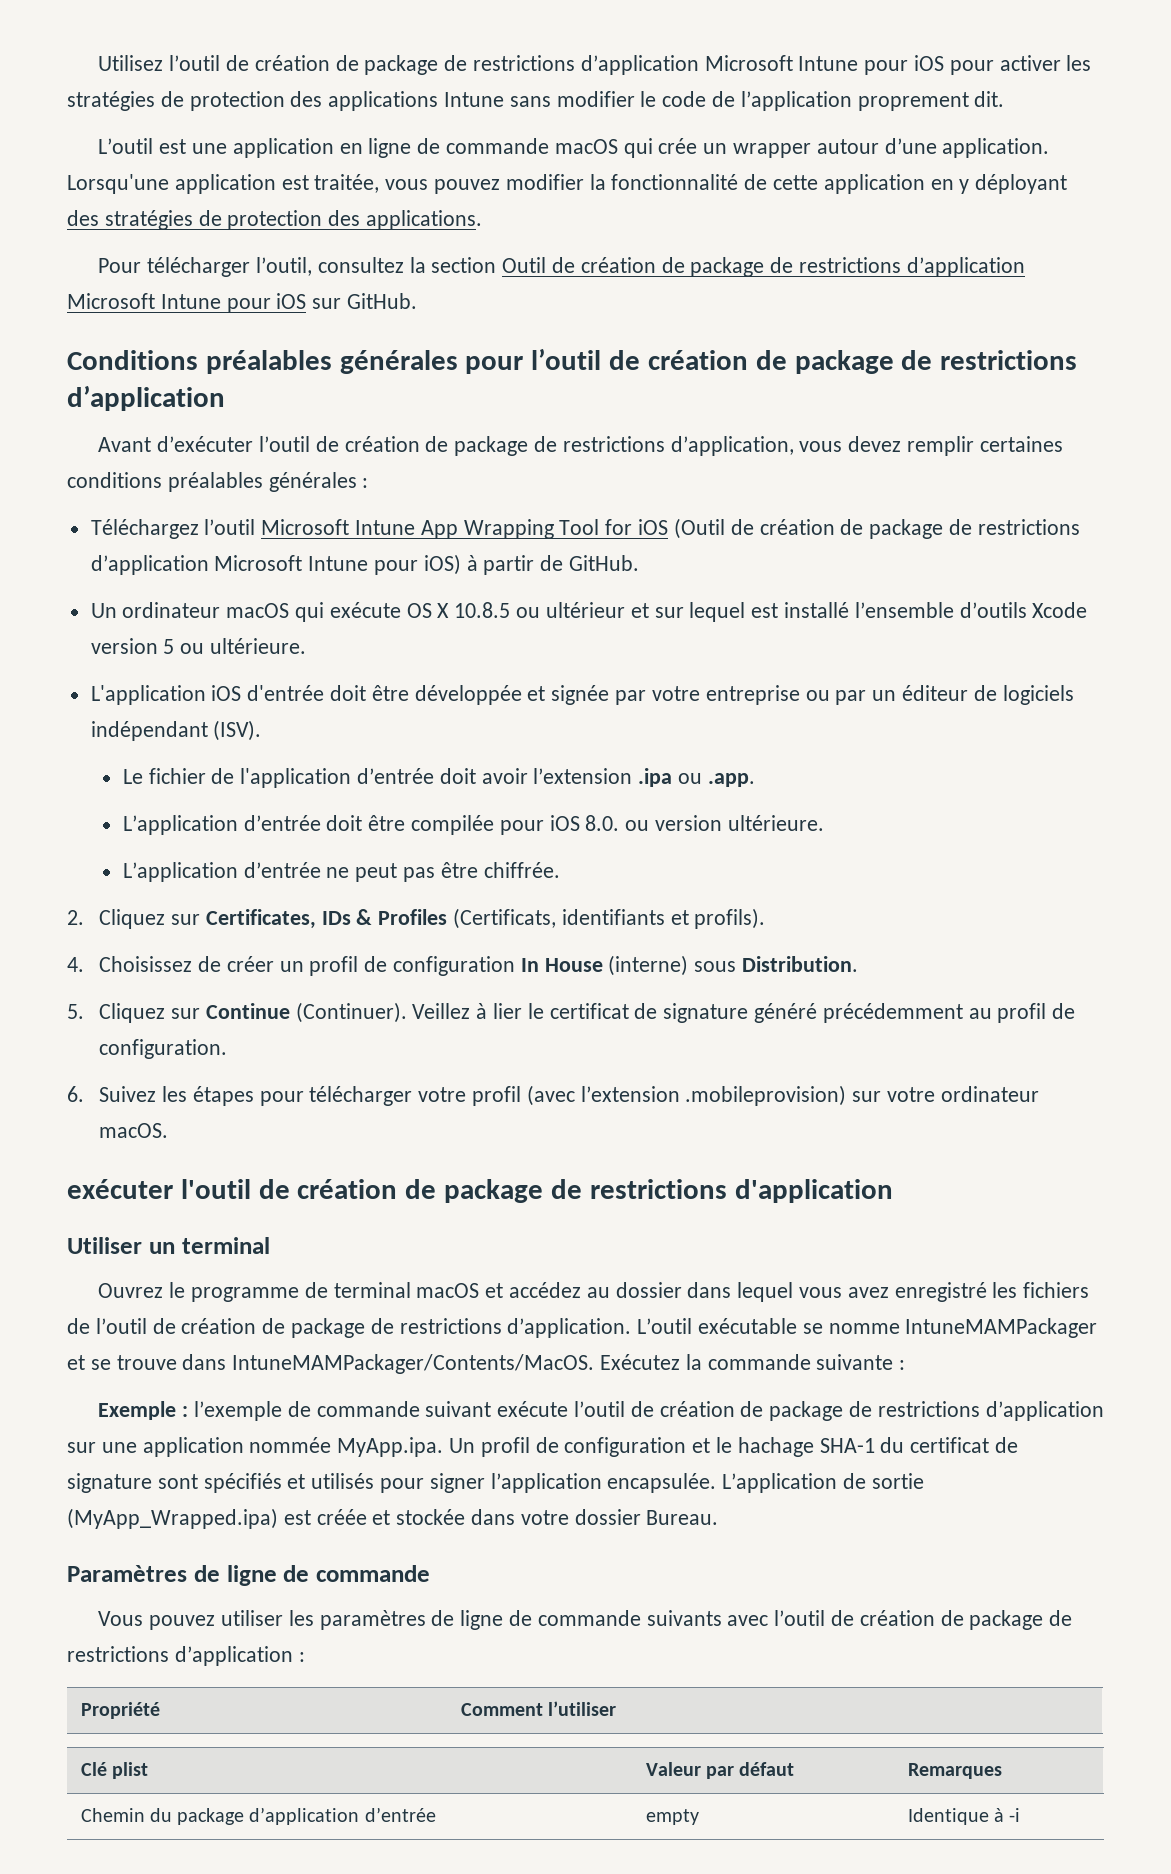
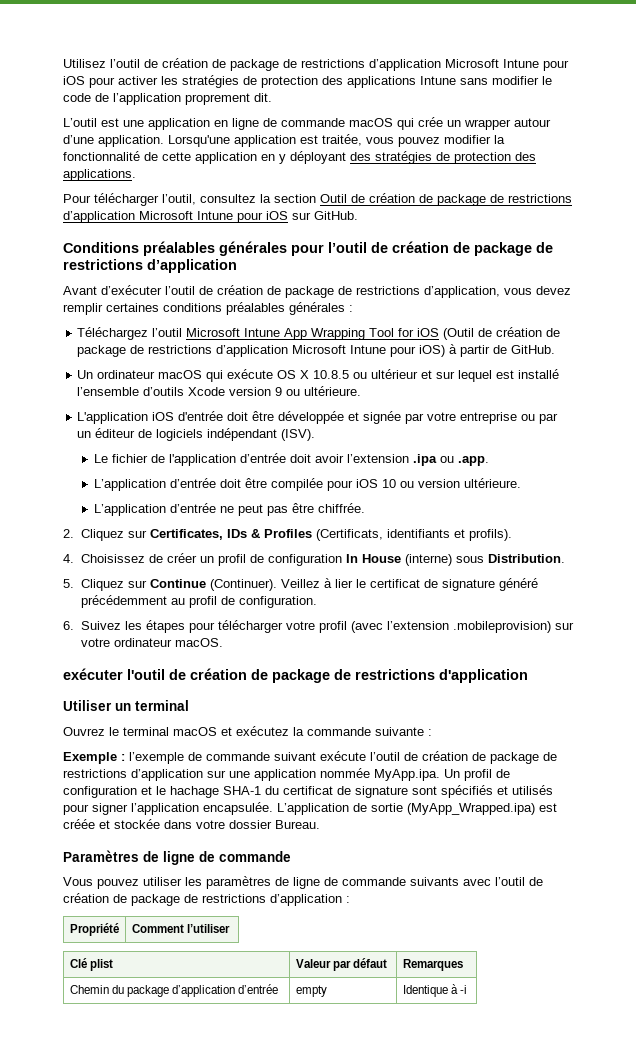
- Un ordinateur macOS qui exécute OS X 10.8.5 ou ultérieur et sur lequel est installé l’ensemble d’outils Xcode version 5 ou ultérieure.
+ Un ordinateur macOS qui exécute OS X 10.8.5 ou ultérieur et sur lequel est installé l’ensemble d’outils Xcode version 9 ou ultérieure.
- L’application d’entrée doit être compilée pour iOS 8.0. ou version ultérieure.
+ L’application d’entrée doit être compilée pour iOS 10 ou version ultérieure.
- Ouvrez le programme de terminal macOS et accédez au dossier dans lequel vous avez enregistré les fichiers de l’outil de création de package de restrictions d’application. L’outil exécutable se nomme IntuneMAMPackager et se trouve dans IntuneMAMPackager/Contents/MacOS. Exécutez la commande suivante :
+ Ouvrez le terminal macOS et exécutez la commande suivante :

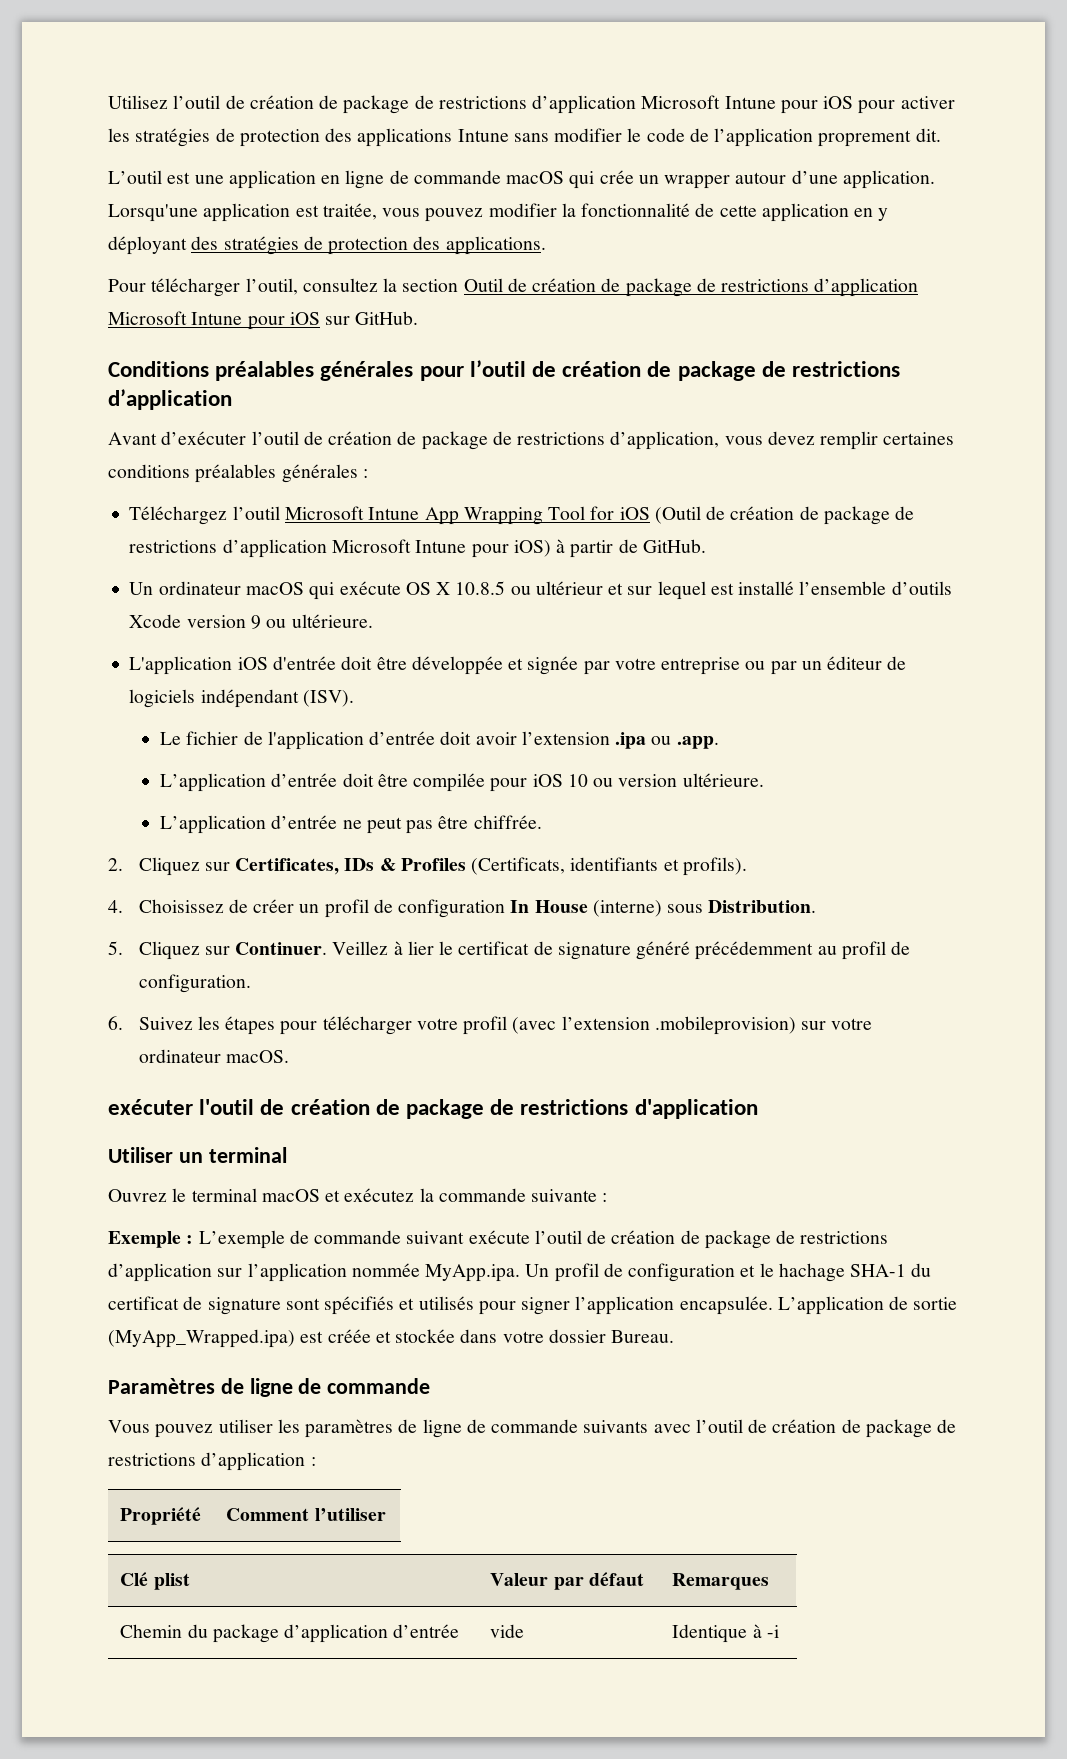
- 5. Cliquez sur Continue (Continuer).
+ 5. Cliquez sur Continuer.
- Exemple : l’exemple de commande suivant exécute l’outil de création de package de restrictions d’application sur une application nommée MyApp.ipa. Un profil de configuration et le hachage SHA-1 du certificat de signature sont spécifiés et utilisés pour signer l’application encapsulée.
+ Exemple : L’exemple de commande suivant exécute l’outil de création de package de restrictions d’application sur l’application nommée MyApp.ipa. Un profil de configuration et le hachage SHA-1 du certificat de signature sont spécifiés et utilisés pour signer l’application encapsulée.
- Chemin du package d’application d’entrée | empty | Identique à -i
+ Chemin du package d’application d’entrée | vide | Identique à -i

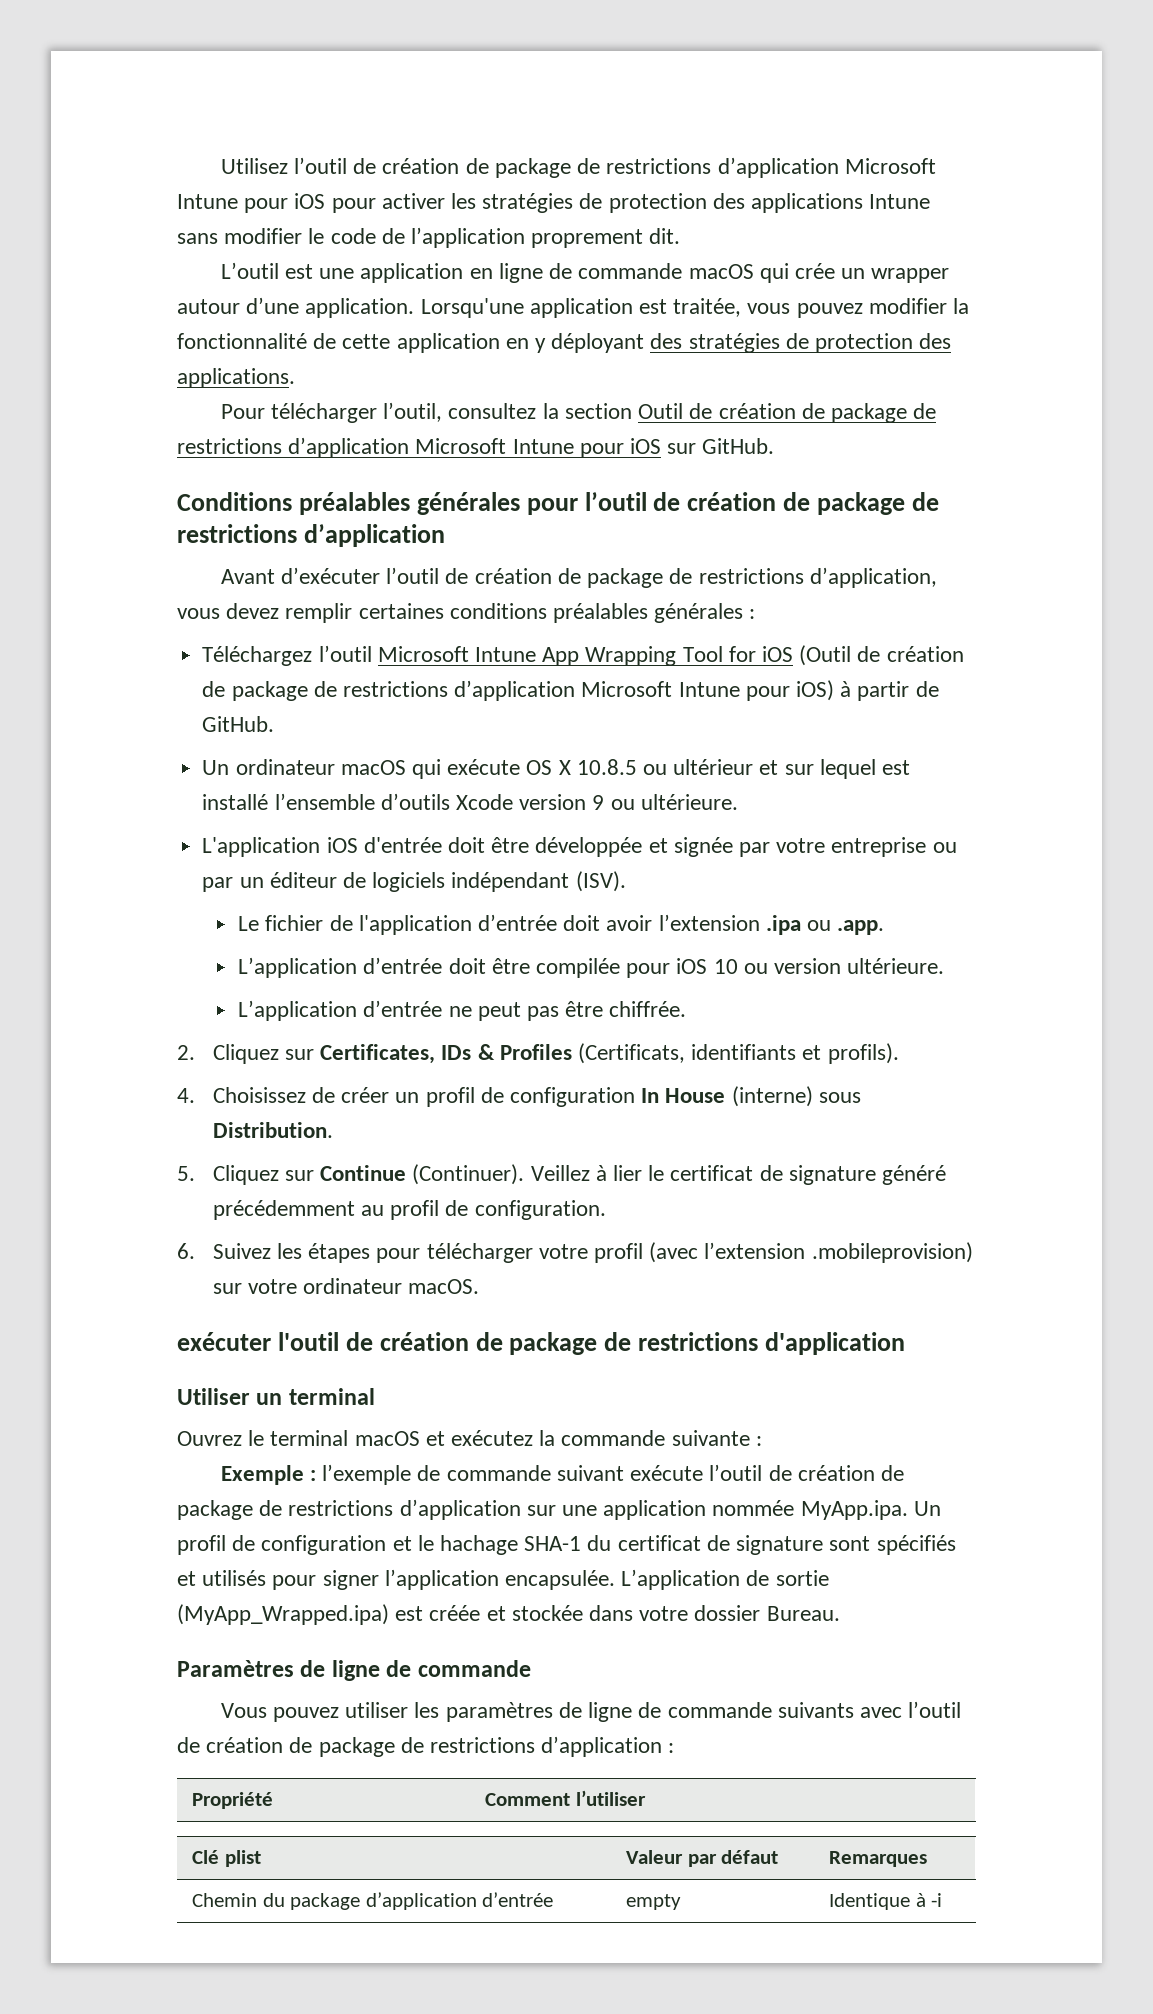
- 5. Cliquez sur Continuer.
+ 5. Cliquez sur Continue (Continuer).
- Exemple : L’exemple de commande suivant exécute l’outil de création de package de restrictions d’application sur l’application nommée MyApp.ipa. Un profil de configuration et le hachage SHA-1 du certificat de signature sont spécifiés et utilisés pour signer l’application encapsulée.
+ Exemple : l’exemple de commande suivant exécute l’outil de création de package de restrictions d’application sur une application nommée MyApp.ipa. Un profil de configuration et le hachage SHA-1 du certificat de signature sont spécifiés et utilisés pour signer l’application encapsulée.
- Chemin du package d’application d’entrée | vide | Identique à -i
+ Chemin du package d’application d’entrée | empty | Identique à -i

